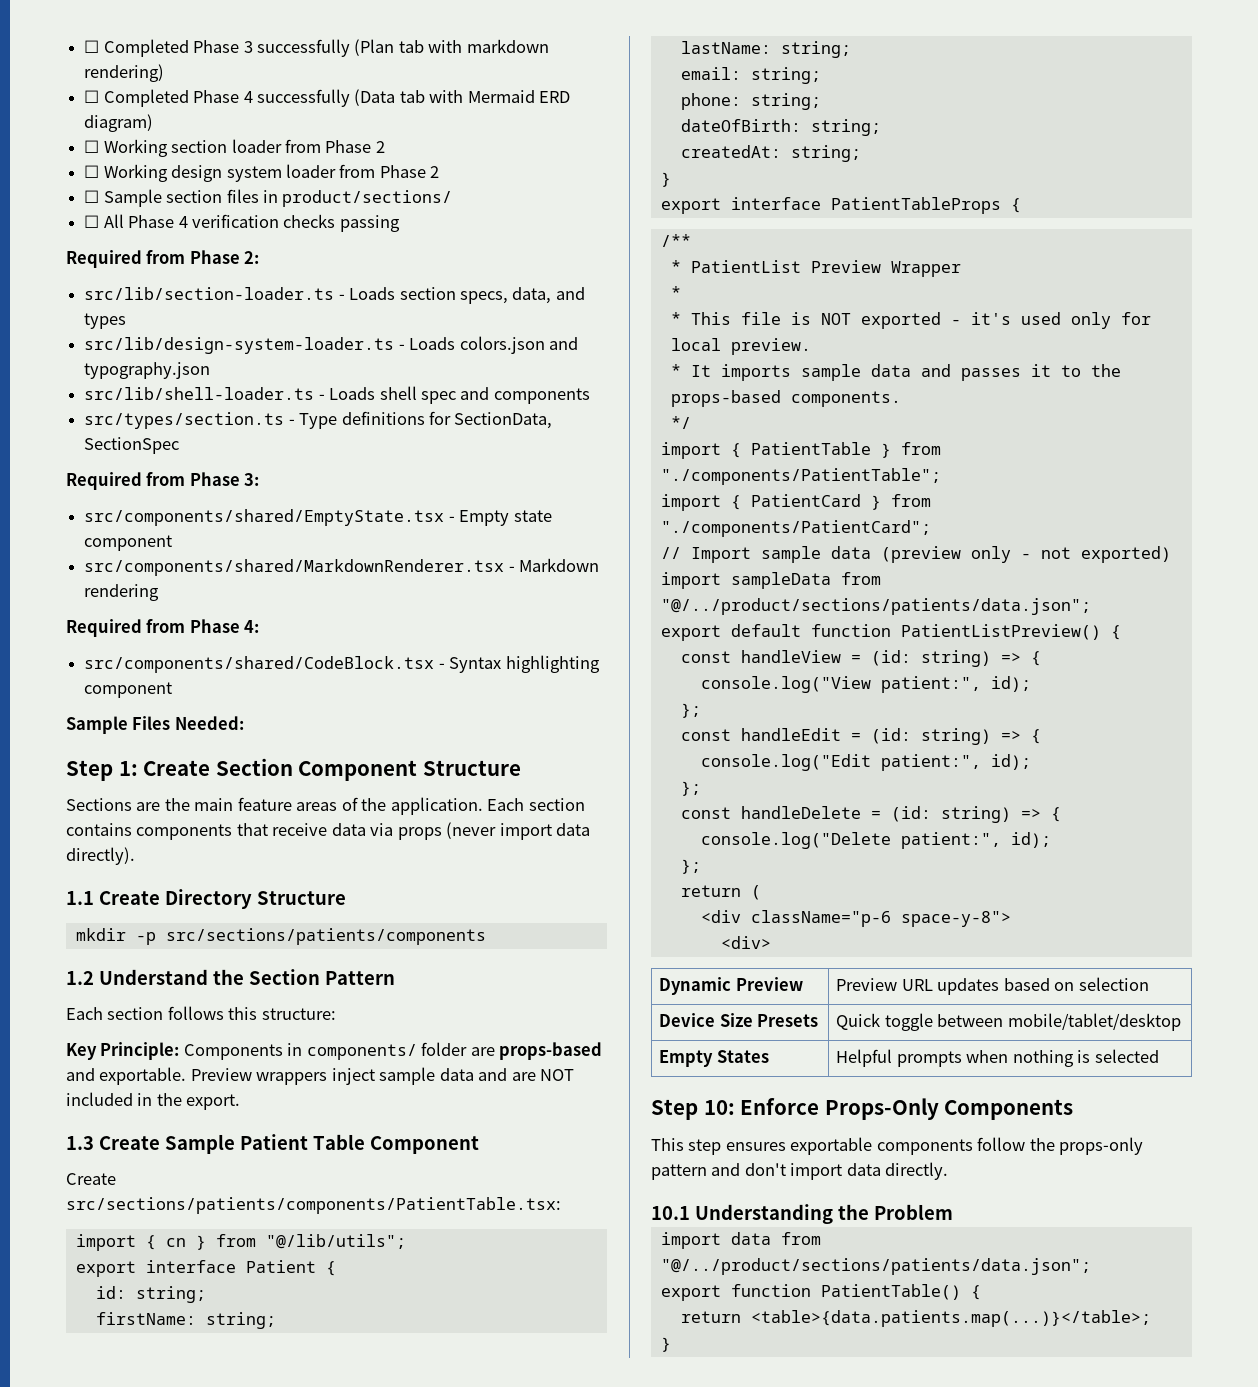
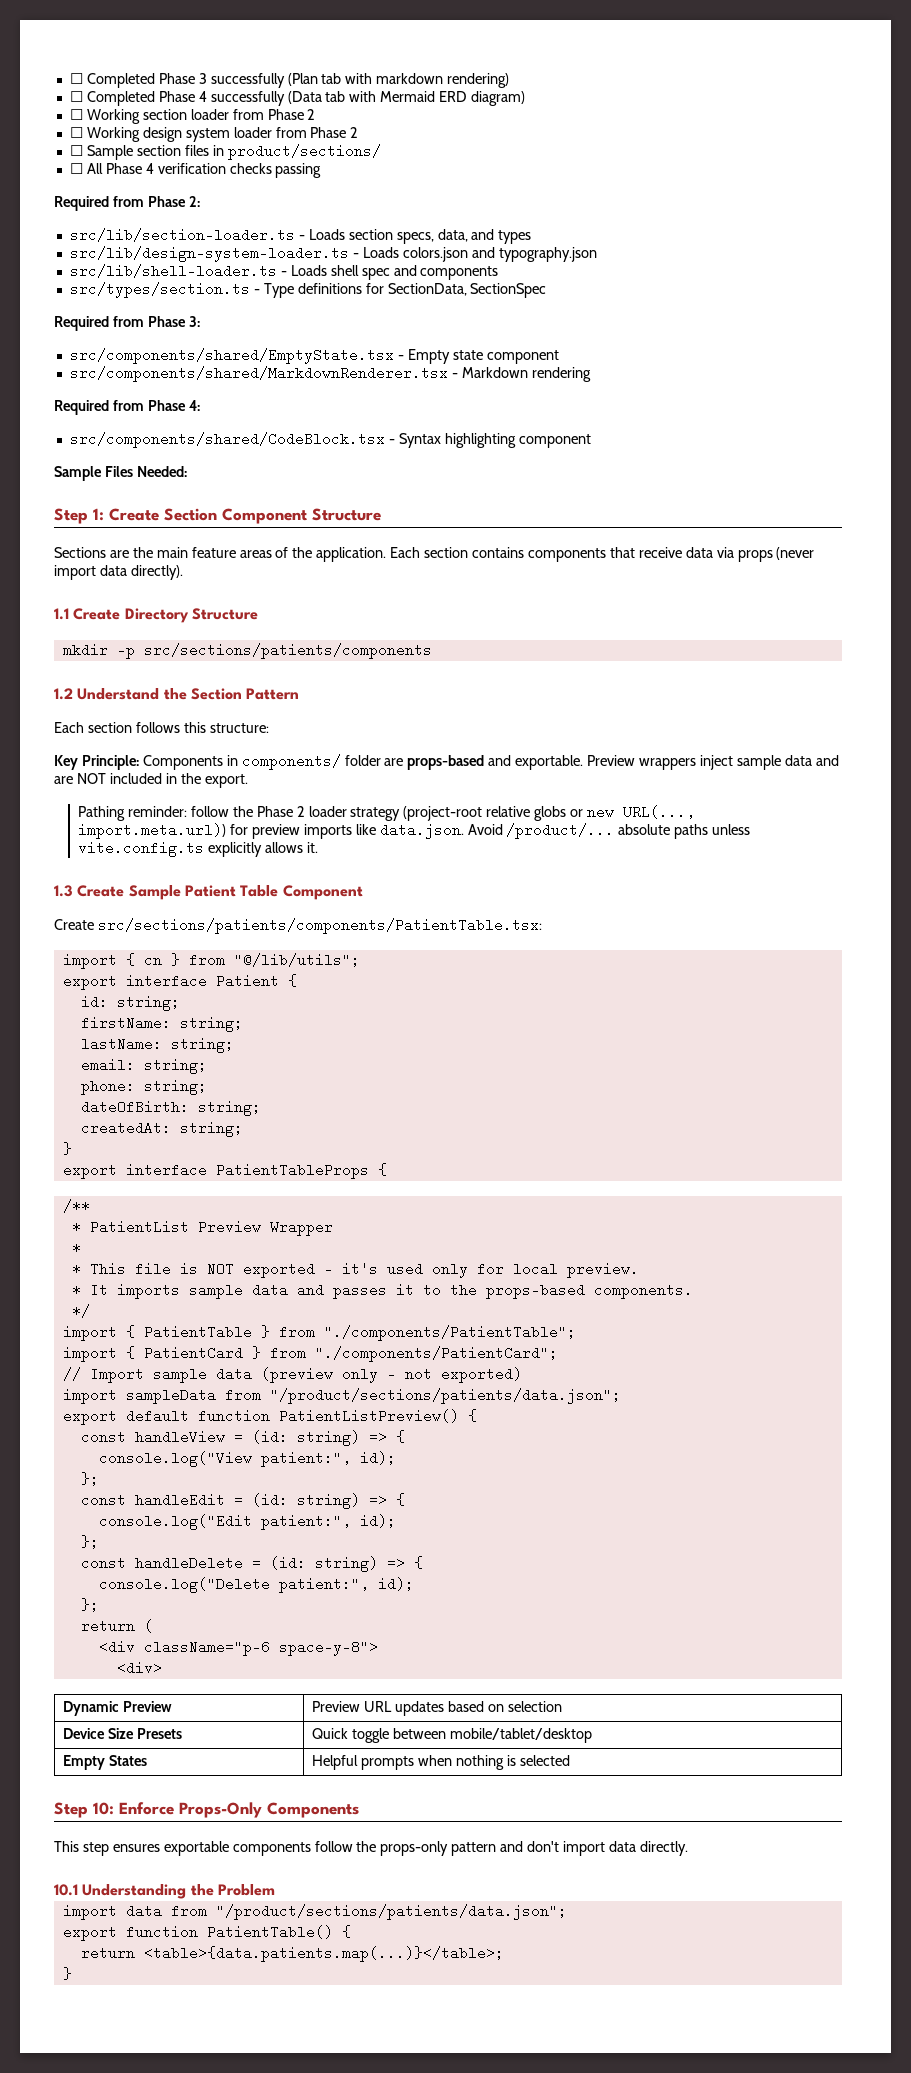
+ Pathing reminder: follow the Phase 2 loader strategy (project-root relative globs or new URL(..., import.meta.url)) for preview imports like data.json. Avoid /product/... absolute paths unless vite.config.ts explicitly allows it.
- import sampleData from "@/../product/sections/patients/data.json";
+ import sampleData from "/product/sections/patients/data.json";
- import data from "@/../product/sections/patients/data.json";
+ import data from "/product/sections/patients/data.json";

